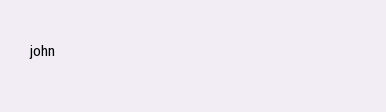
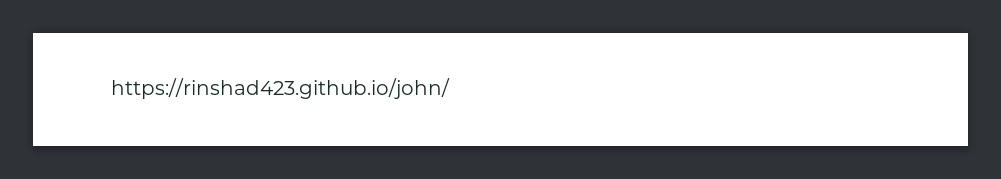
- john
+ https://rinshad423.github.io/john/

